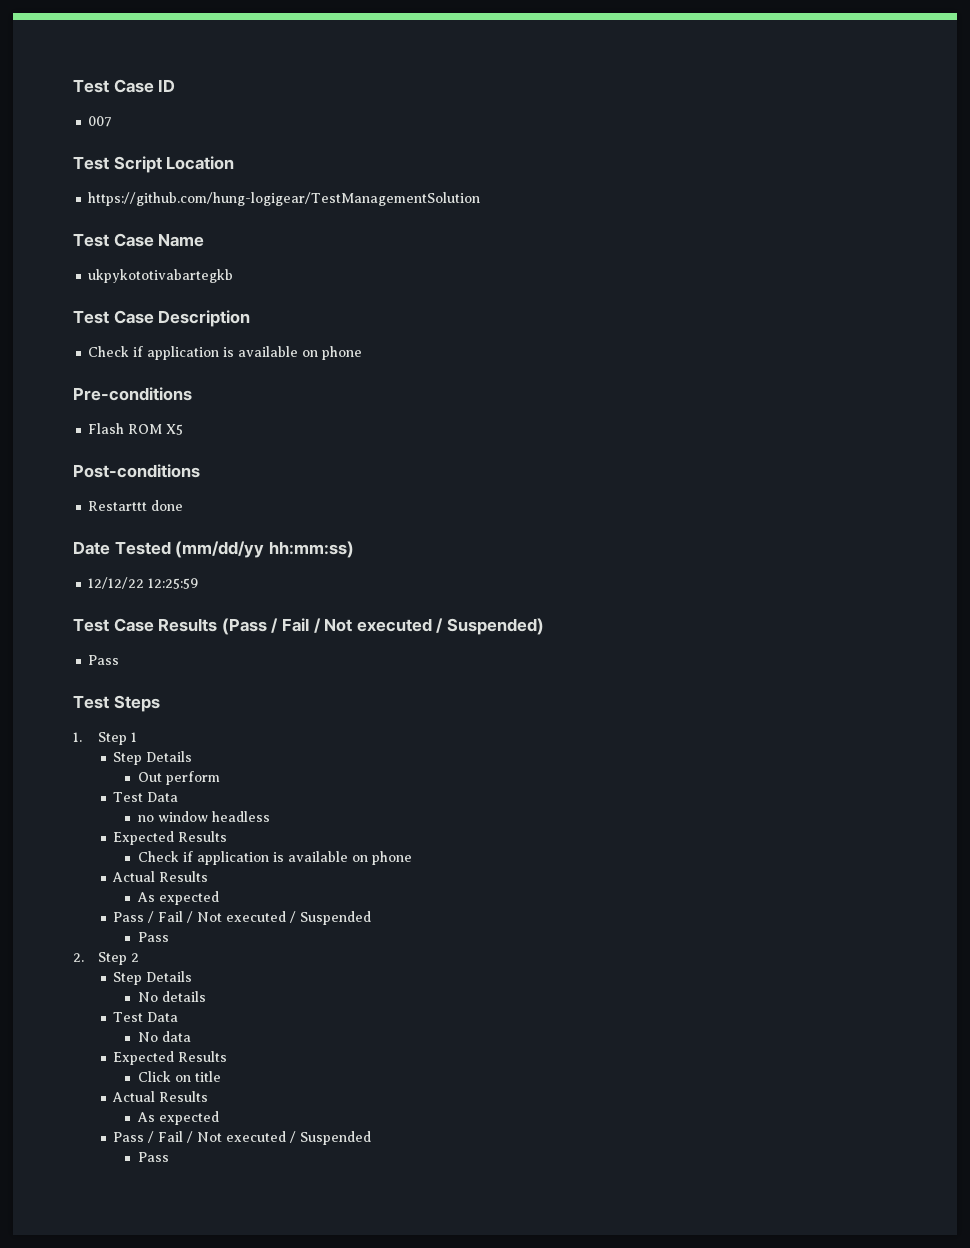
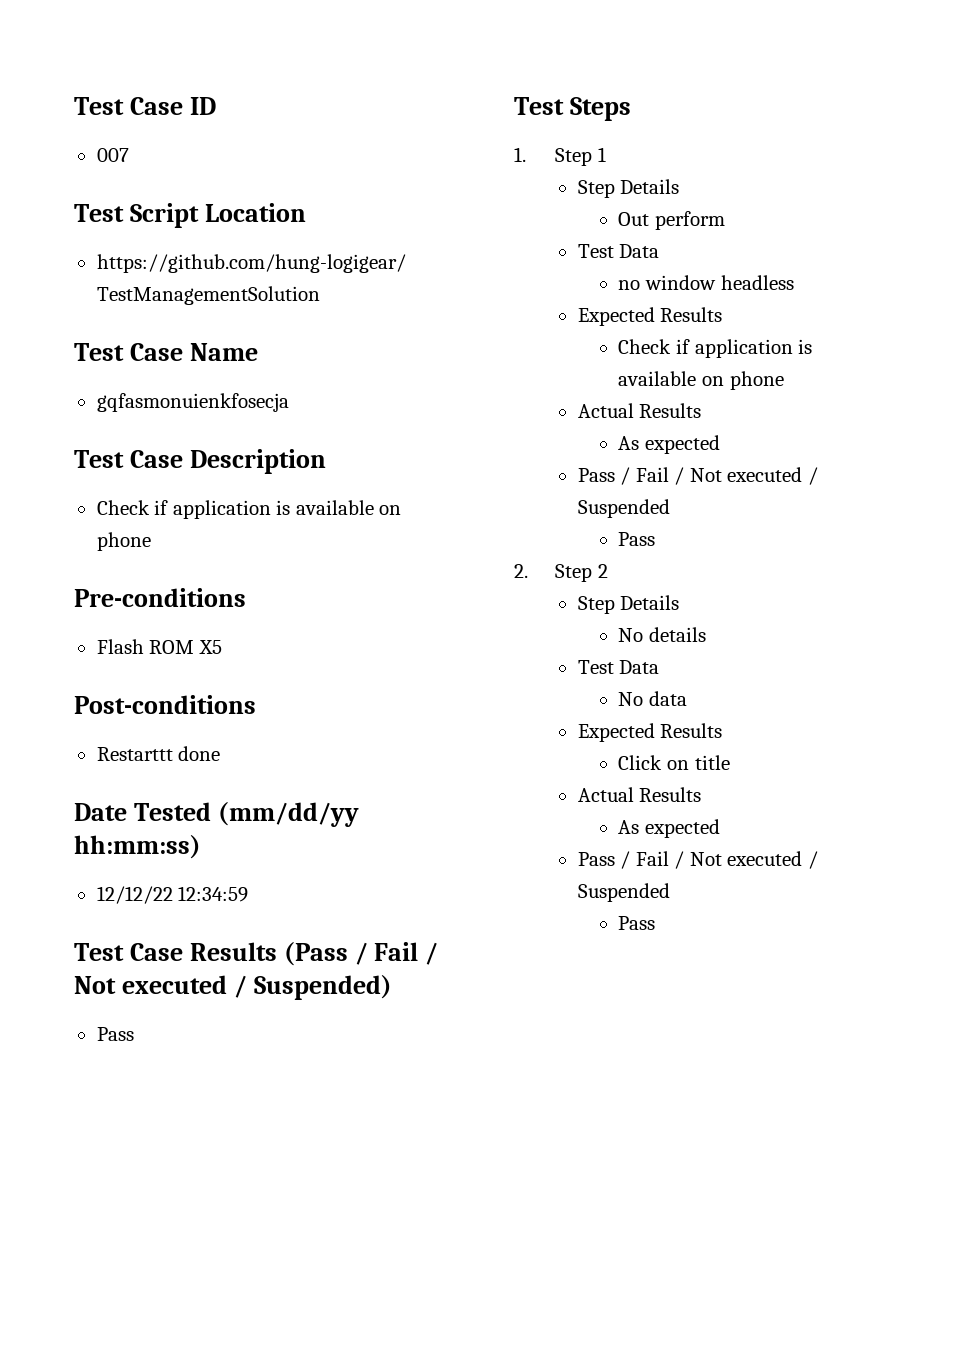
- ukpykototivabartegkb
+ gqfasmonuienkfosecja
- 12/12/22 12:25:59
+ 12/12/22 12:34:59

